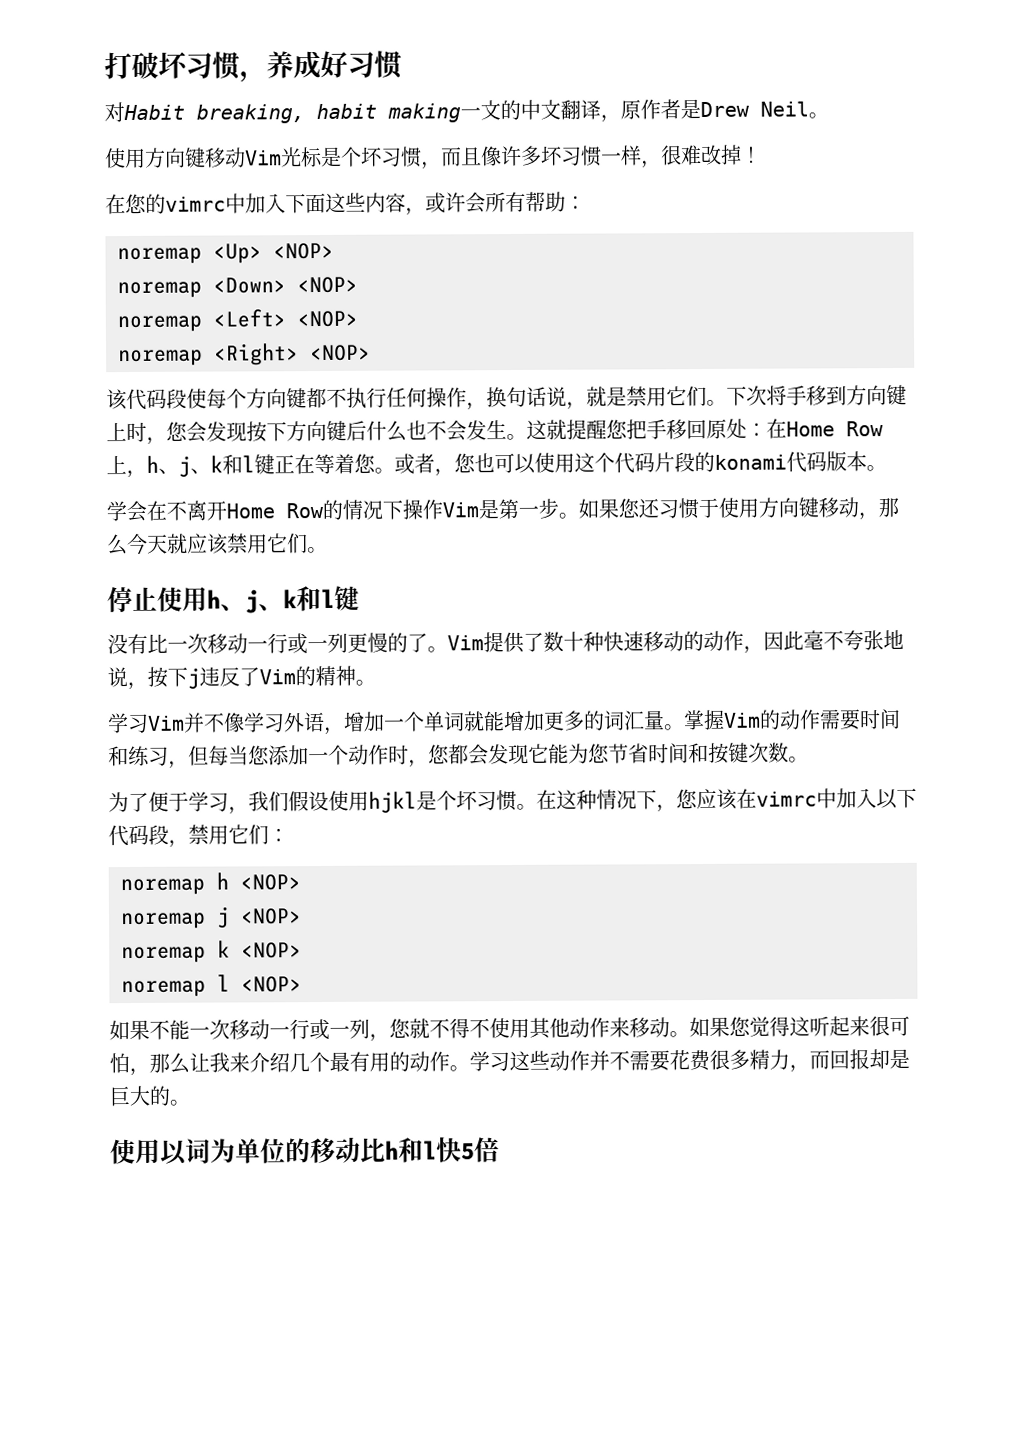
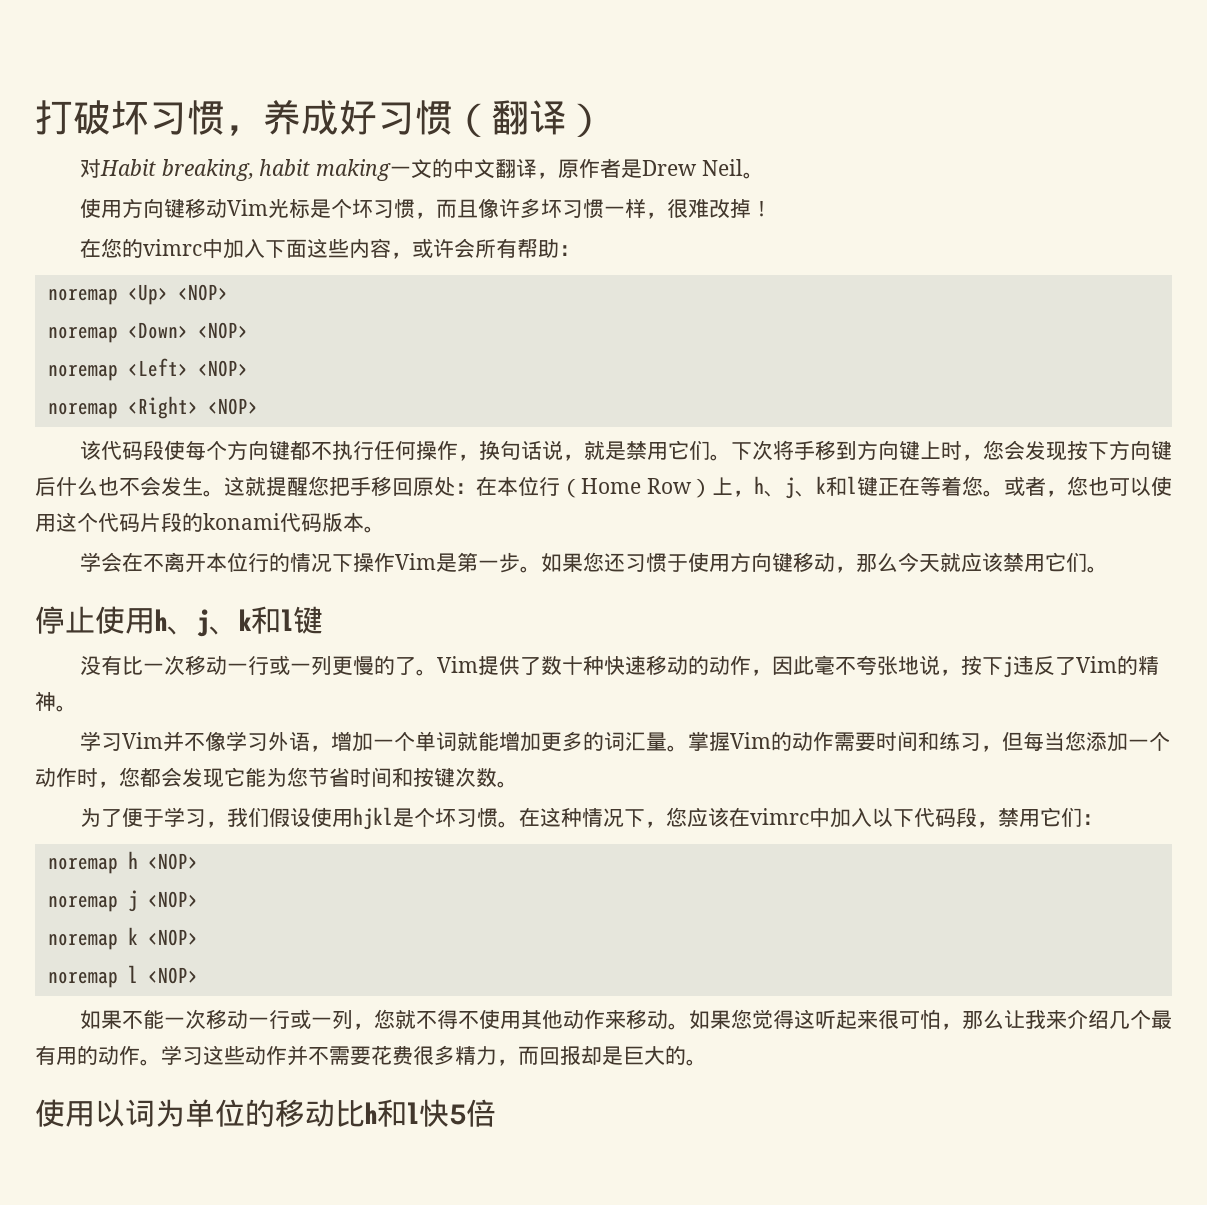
- 打破坏习惯，养成好习惯
+ 打破坏习惯，养成好习惯（翻译）
- 这就提醒您把手移回原处：在Home Row上，h、j、k和l键正在等着您。
+ 这就提醒您把手移回原处：在本位行（Home Row）上，h、j、k和l键正在等着您。
- 学会在不离开Home Row的情况下操作Vim是第一步。
+ 学会在不离开本位行的情况下操作Vim是第一步。

